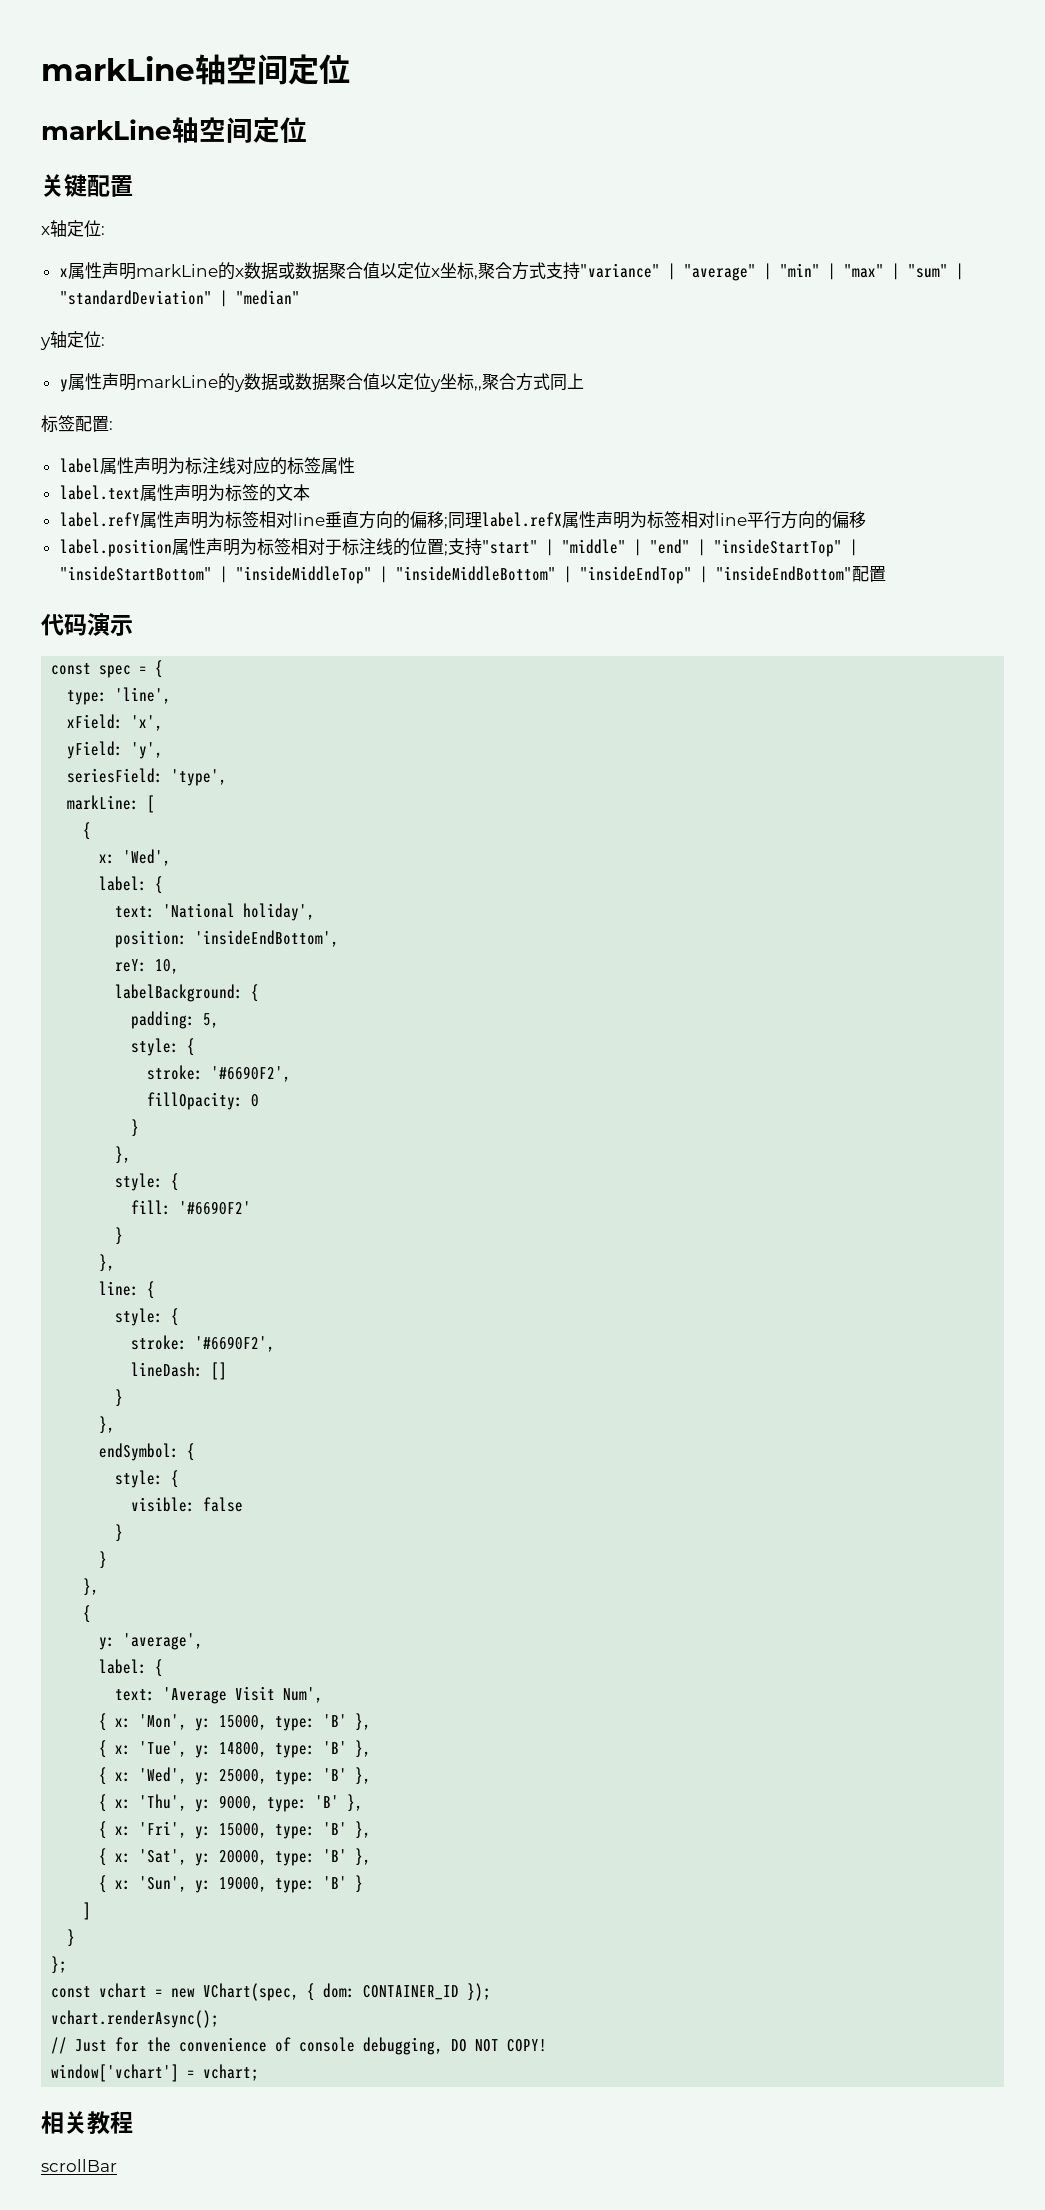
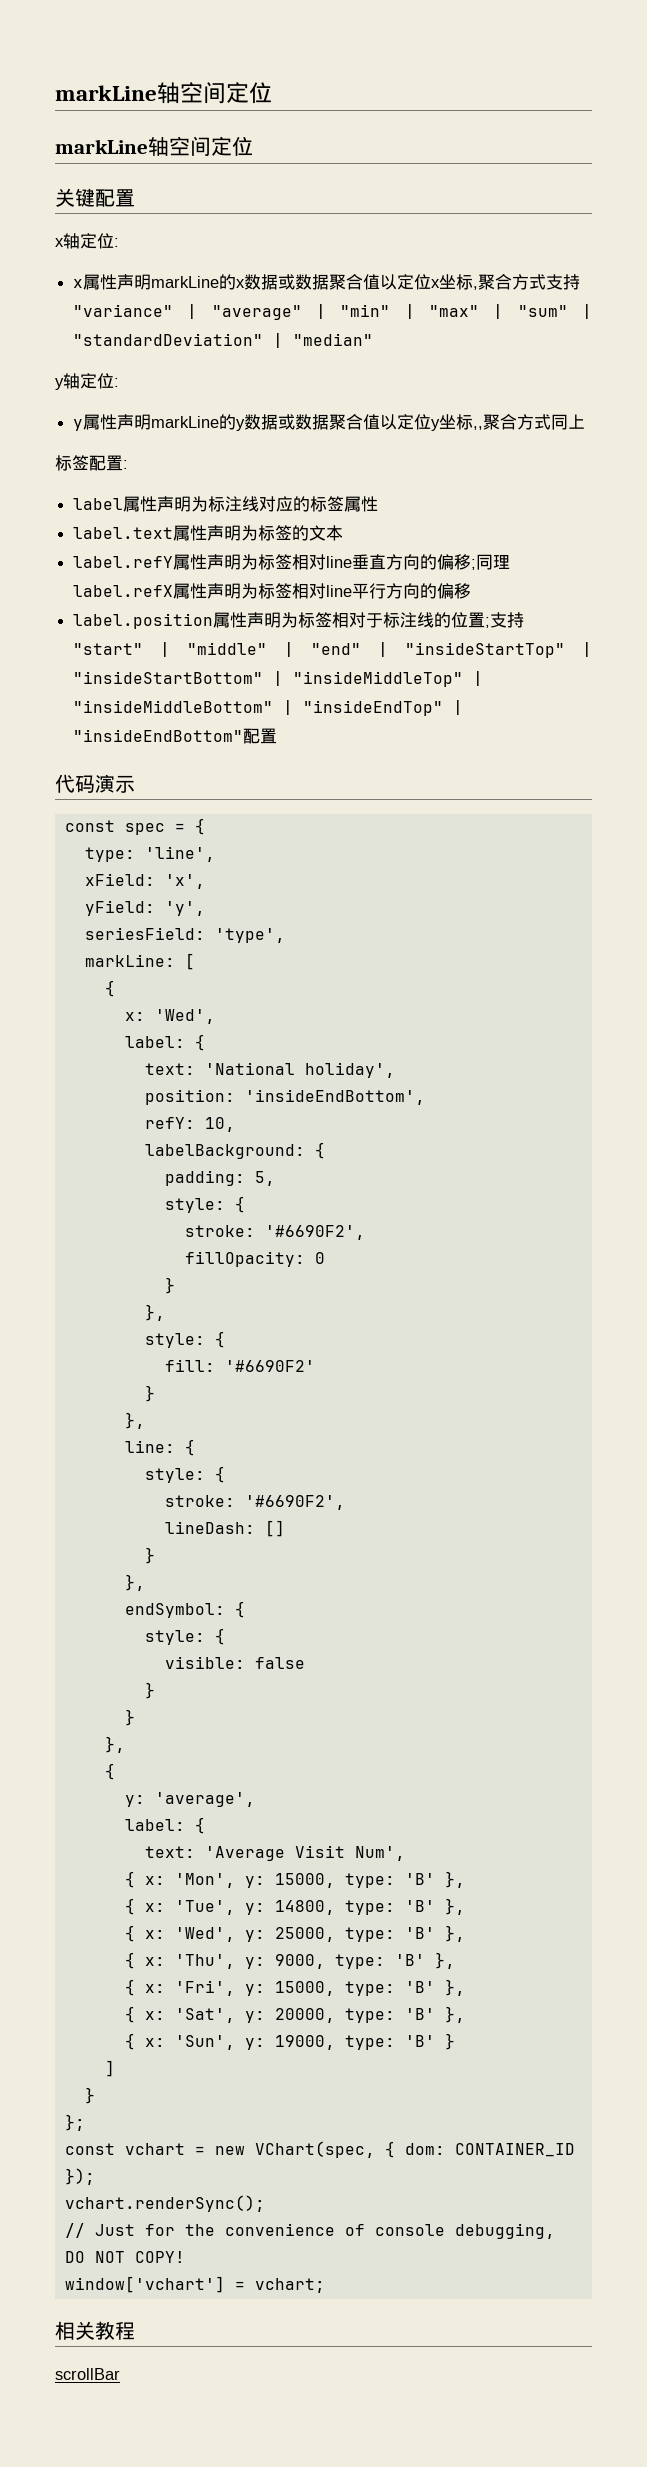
- reY: 10,
+ refY: 10,
- vchart.renderAsync();
+ vchart.renderSync();

